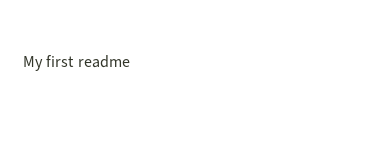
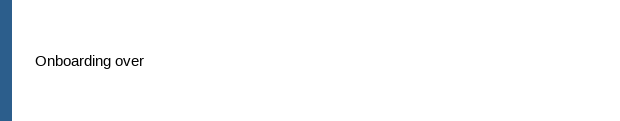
- My first readme
+ Onboarding over

